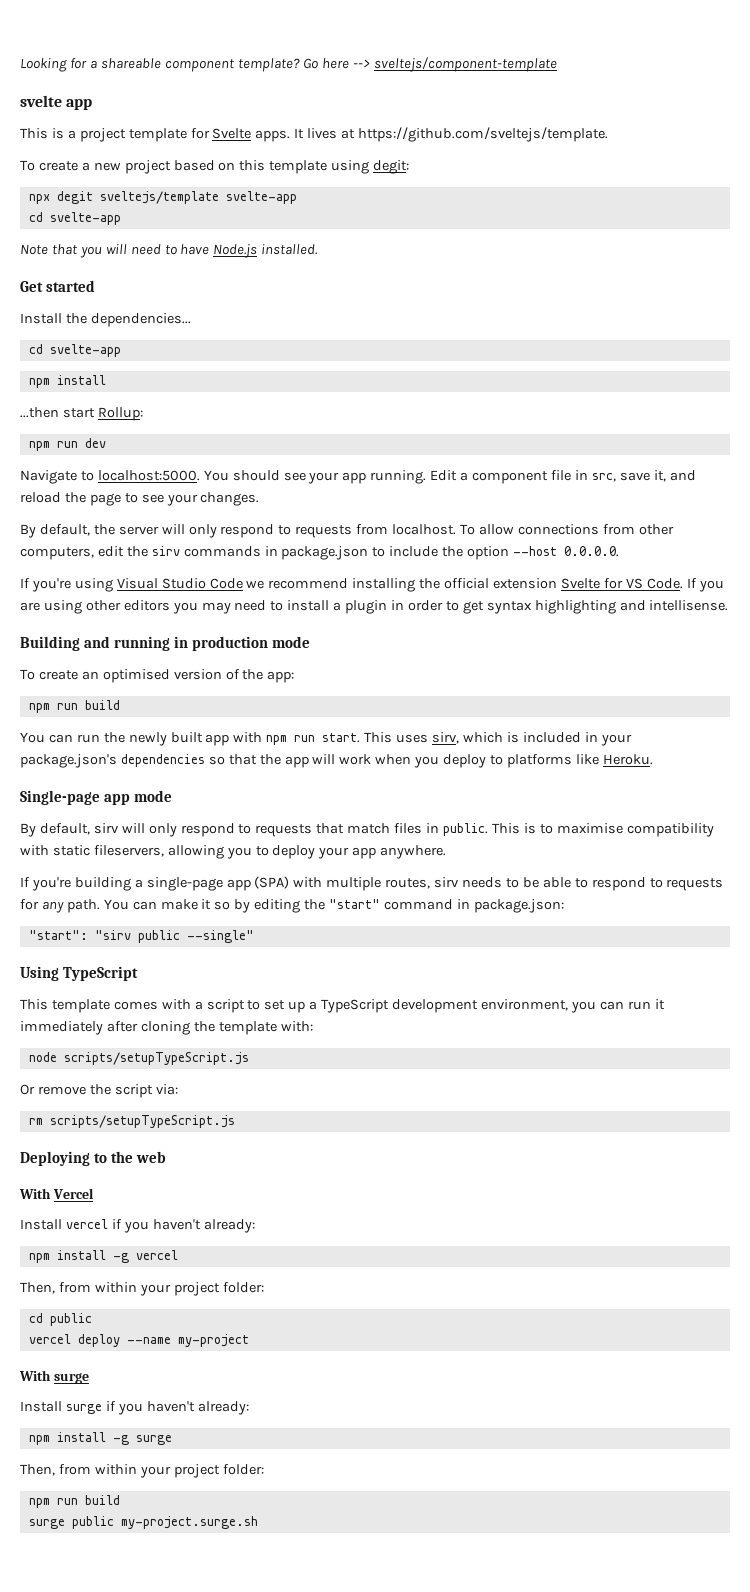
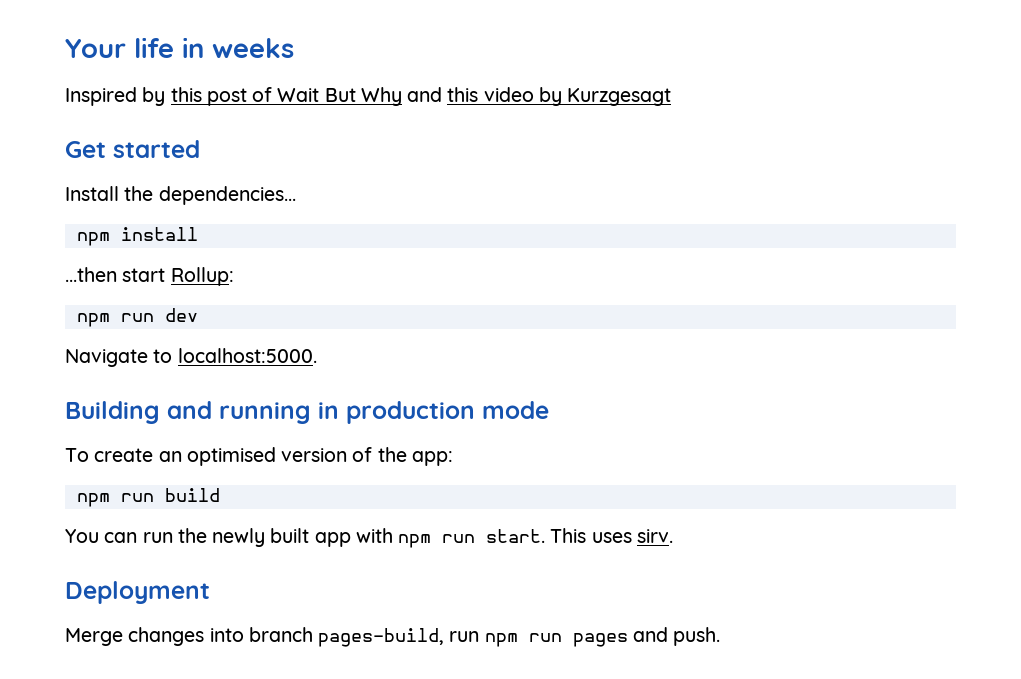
- Looking for a shareable component template? Go here --> sveltejs/component-template
- svelte app
- This is a project template for Svelte apps. It lives at https://github.com/sveltejs/template.
- To create a new project based on this template using degit:
- npx degit sveltejs/template svelte-app
- cd svelte-app
- Note that you will need to have Node.js installed.
+ Your life in weeks
+ Inspired by this post of Wait But Why and this video by Kurzgesagt
  Install the dependencies...
- cd svelte-app
- You should see your app running. Edit a component file in src, save it, and reload the page to see your changes.
- By default, the server will only respond to requests from localhost. To allow connections from other computers, edit the sirv commands in package.json to include the option --host 0.0.0.0.
- If you're using Visual Studio Code we recommend installing the official extension Svelte for VS Code. If you are using other editors you may need to install a plugin in order to get syntax highlighting and intellisense.
- This uses sirv, which is included in your package.json's dependencies so that the app will work when you deploy to platforms like Heroku.
- Single-page app mode
- By default, sirv will only respond to requests that match files in public. This is to maximise compatibility with static fileservers, allowing you to deploy your app anywhere.
- If you're building a single-page app (SPA) with multiple routes, sirv needs to be able to respond to requests for any path. You can make it so by editing the "start" command in package.json:
- "start": "sirv public --single"
- Using TypeScript
- This template comes with a script to set up a TypeScript development environment, you can run it immediately after cloning the template with:
- node scripts/setupTypeScript.js
- Or remove the script via:
- rm scripts/setupTypeScript.js
- Deploying to the web
- With Vercel
- Install vercel if you haven't already:
- npm install -g vercel
- Then, from within your project folder:
- cd public
- vercel deploy --name my-project
- With surge
- Install surge if you haven't already:
- npm install -g surge
- Then, from within your project folder:
- npm run build
- surge public my-project.surge.sh
+ This uses sirv.
+ Deployment
+ Merge changes into branch pages-build, run npm run pages and push.

